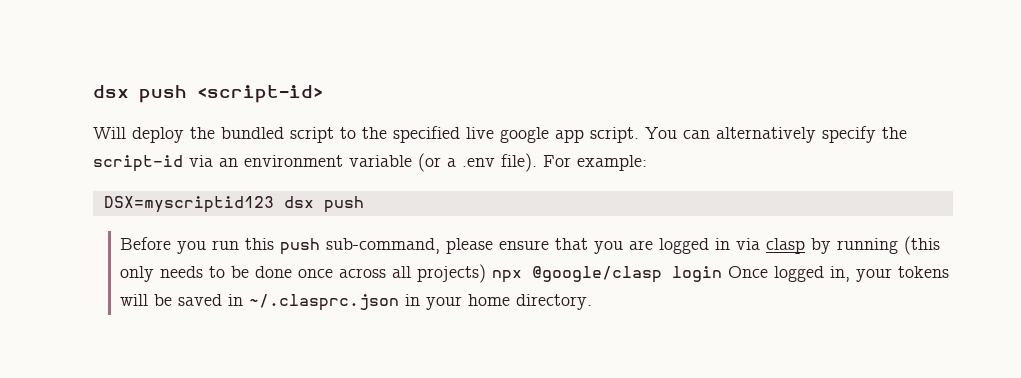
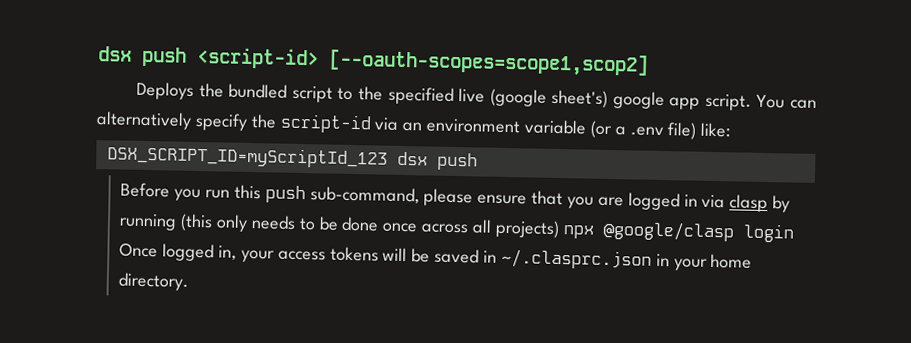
- dsx push <script-id>
- Will deploy the bundled script to the specified live google app script.
+ dsx push <script-id> [--oauth-scopes=scope1,scop2]
+ Deploys the bundled script to the specified live (google sheet's) google app script.
- You can alternatively specify the script-id via an environment variable (or a .env file). For example:
- DSX=myscriptid123 dsx push
+ You can alternatively specify the script-id via an environment variable (or a .env file) like:
+ DSX_SCRIPT_ID=myScriptId_123 dsx push
- Before you run this push sub-command, please ensure that you are logged in via clasp by running (this only needs to be done once across all projects) npx @google/clasp login Once logged in, your tokens will be saved in ~/.clasprc.json in your home directory.
+ Before you run this push sub-command, please ensure that you are logged in via clasp by running (this only needs to be done once across all projects) npx @google/clasp login Once logged in, your access tokens will be saved in ~/.clasprc.json in your home directory.

